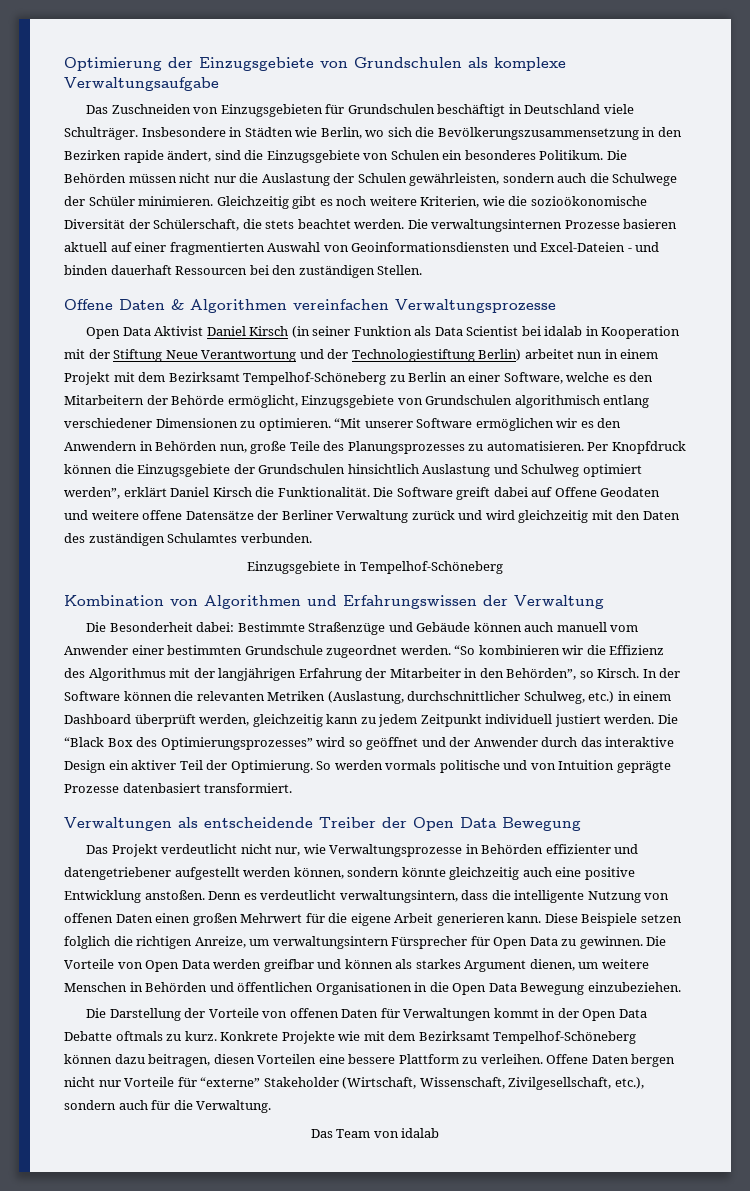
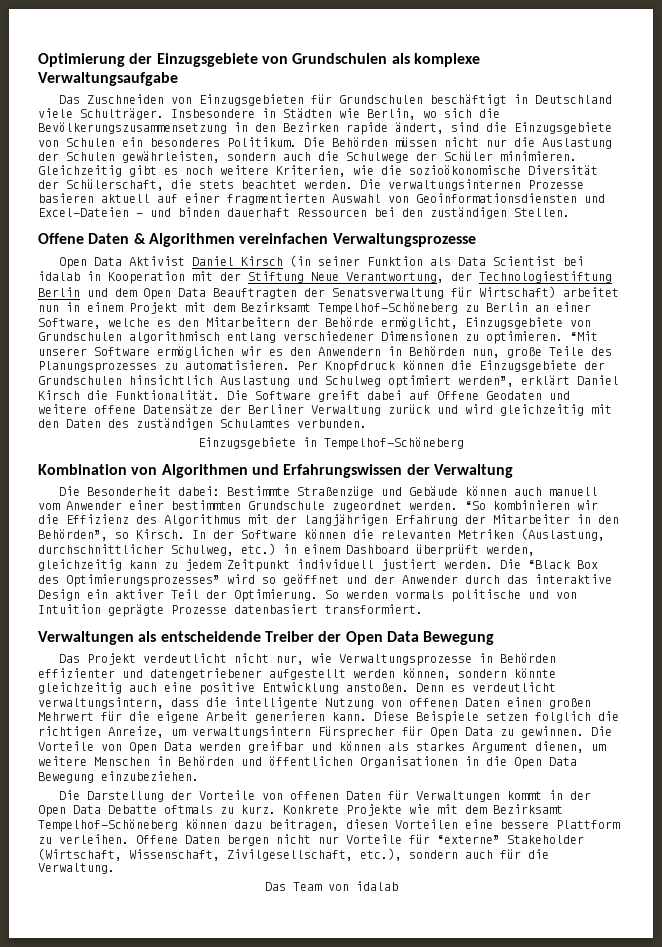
- Open Data Aktivist Daniel Kirsch (in seiner Funktion als Data Scientist bei idalab in Kooperation mit der Stiftung Neue Verantwortung und der Technologiestiftung Berlin) arbeitet nun in einem Projekt mit dem Bezirksamt Tempelhof-Schöneberg zu Berlin an einer Software, welche es den Mitarbeitern der Behörde ermöglicht, Einzugsgebiete von Grundschulen algorithmisch entlang verschiedener Dimensionen zu optimieren.
+ Open Data Aktivist Daniel Kirsch (in seiner Funktion als Data Scientist bei idalab in Kooperation mit der Stiftung Neue Verantwortung, der Technologiestiftung Berlin und dem Open Data Beauftragten der Senatsverwaltung für Wirtschaft) arbeitet nun in einem Projekt mit dem Bezirksamt Tempelhof-Schöneberg zu Berlin an einer Software, welche es den Mitarbeitern der Behörde ermöglicht, Einzugsgebiete von Grundschulen algorithmisch entlang verschiedener Dimensionen zu optimieren.

